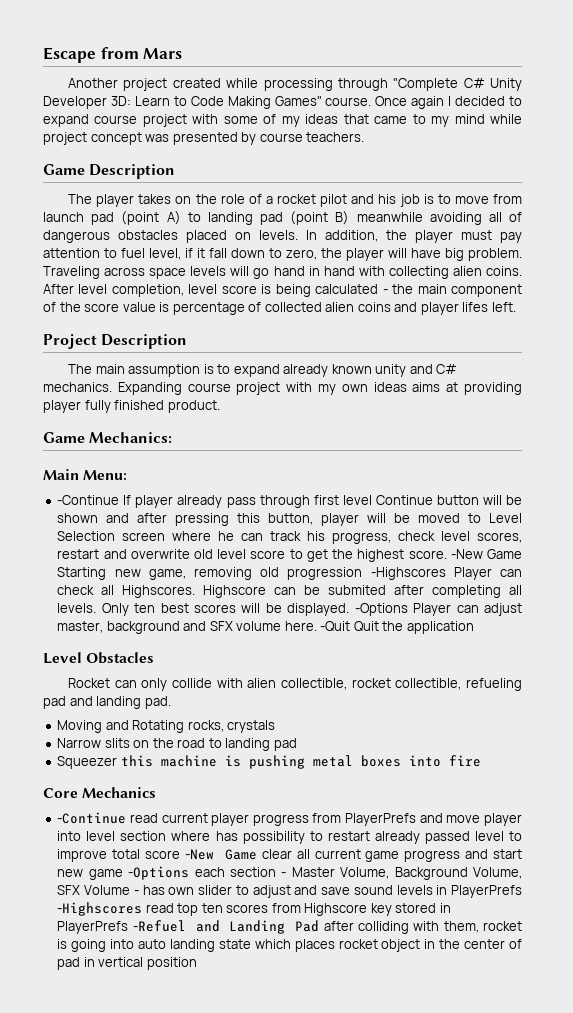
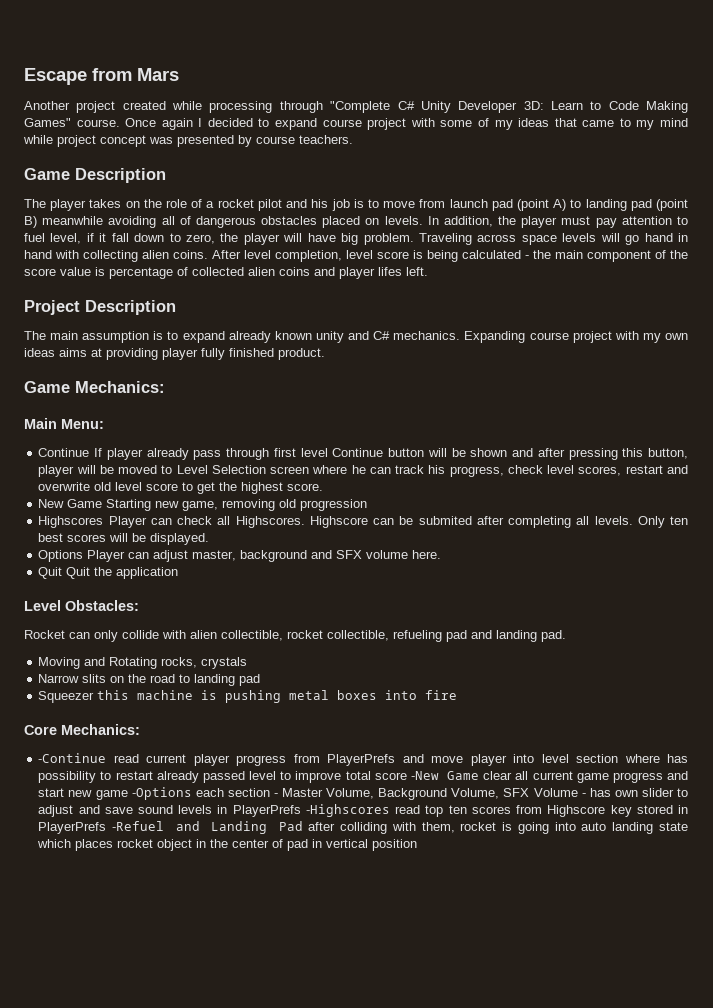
- -Continue If player already pass through first level Continue button will be shown and after pressing this button, player will be moved to Level Selection screen where he can track his progress, check level scores, restart and overwrite old level score to get the highest score. -New Game Starting new game, removing old progression -Highscores Player can check all Highscores.
+ Continue If player already pass through first level Continue button will be shown and after pressing this button, player will be moved to Level Selection screen where he can track his progress, check level scores, restart and overwrite old level score to get the highest score.
+ New Game Starting new game, removing old progression
+ Highscores Player can check all Highscores.
- Only ten best scores will be displayed. -Options Player can adjust master, background and SFX volume here. -Quit Quit the application
+ Only ten best scores will be displayed.
+ Options Player can adjust master, background and SFX volume here.
+ Quit Quit the application
- Level Obstacles
+ Level Obstacles:
- Core Mechanics
+ Core Mechanics:

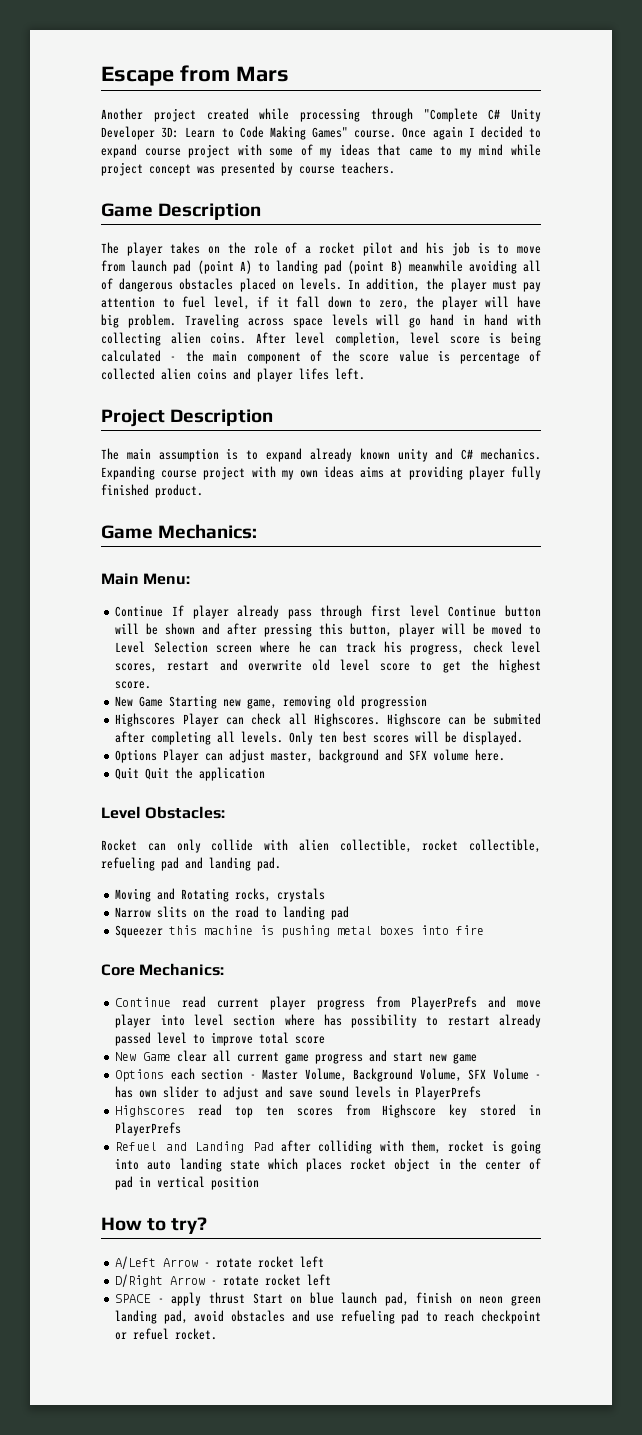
- -Continue read current player progress from PlayerPrefs and move player into level section where has possibility to restart already passed level to improve total score -New Game clear all current game progress and start new game -Options each section - Master Volume, Background Volume, SFX Volume - has own slider to adjust and save sound levels in PlayerPrefs -Highscores read top ten scores from Highscore key stored in PlayerPrefs -Refuel and Landing Pad after colliding with them, rocket is going into auto landing state which places rocket object in the center of pad in vertical position
+ Continue read current player progress from PlayerPrefs and move player into level section where has possibility to restart already passed level to improve total score
+ New Game clear all current game progress and start new game
+ Options each section - Master Volume, Background Volume, SFX Volume - has own slider to adjust and save sound levels in PlayerPrefs
+ Highscores read top ten scores from Highscore key stored in PlayerPrefs
+ Refuel and Landing Pad after colliding with them, rocket is going into auto landing state which places rocket object in the center of pad in vertical position
+ How to try?
+ A/Left Arrow - rotate rocket left
+ D/Right Arrow - rotate rocket left
+ SPACE - apply thrust Start on blue launch pad, finish on neon green landing pad, avoid obstacles and use refueling pad to reach checkpoint or refuel rocket.

